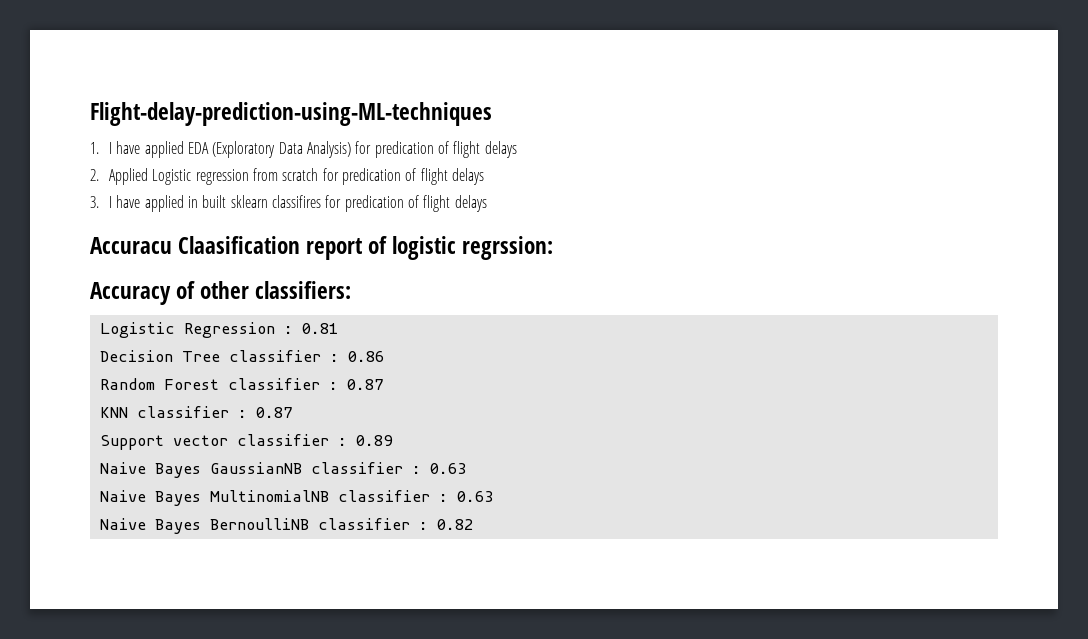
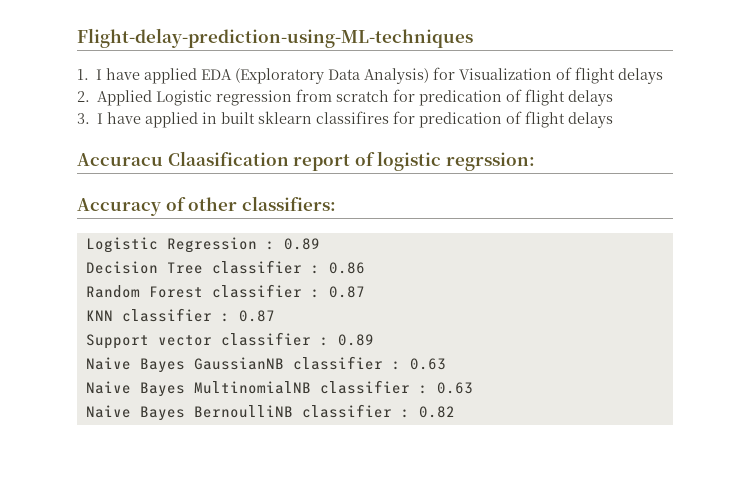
- 1. I have applied EDA (Exploratory Data Analysis) for predication of flight delays
+ 1. I have applied EDA (Exploratory Data Analysis) for Visualization of flight delays
- Logistic Regression : 0.81
+ Logistic Regression : 0.89

